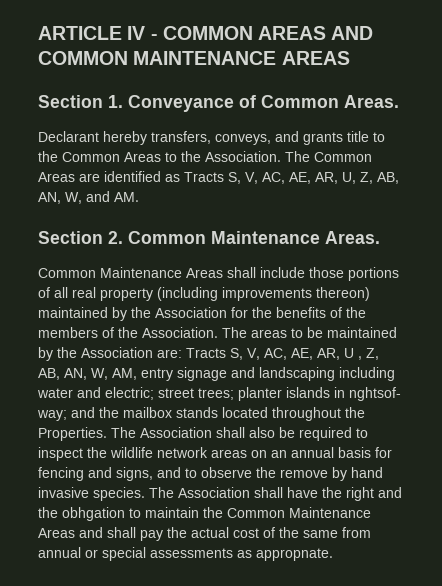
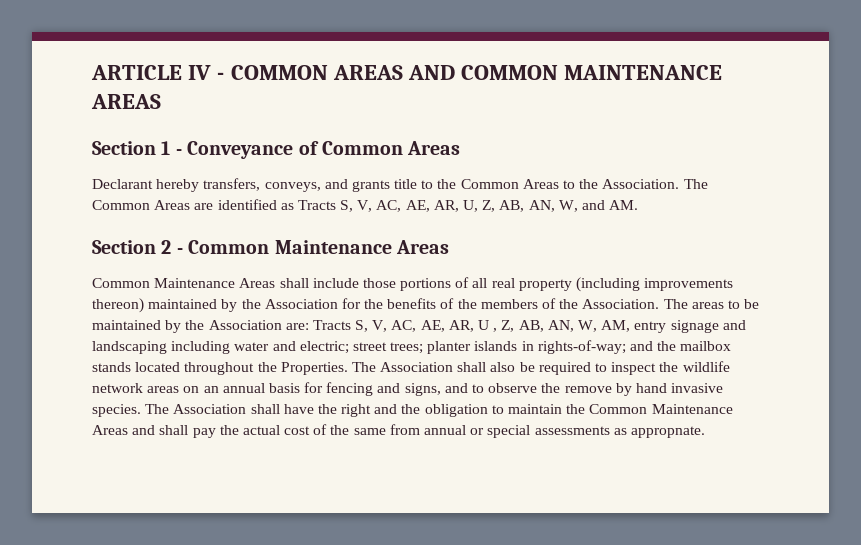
- Section 1. Conveyance of Common Areas.
+ Section 1 - Conveyance of Common Areas
- Section 2. Common Maintenance Areas.
+ Section 2 - Common Maintenance Areas
- The areas to be maintained by the Association are: Tracts S, V, AC, AE, AR, U , Z, AB, AN, W, AM, entry signage and landscaping including water and electric; street trees; planter islands in nghtsof- way; and the mailbox stands located throughout the Properties.
+ The areas to be maintained by the Association are: Tracts S, V, AC, AE, AR, U , Z, AB, AN, W, AM, entry signage and landscaping including water and electric; street trees; planter islands in rights-of-way; and the mailbox stands located throughout the Properties.
- The Association shall have the right and the obhgation to maintain the Common Maintenance Areas and shall pay the actual cost of the same from annual or special assessments as appropnate.
+ The Association shall have the right and the obligation to maintain the Common Maintenance Areas and shall pay the actual cost of the same from annual or special assessments as appropnate.

